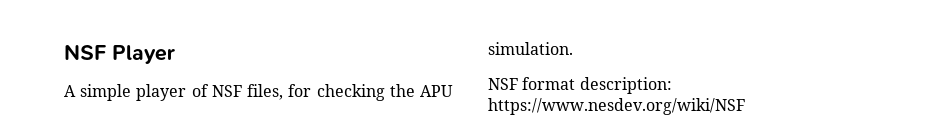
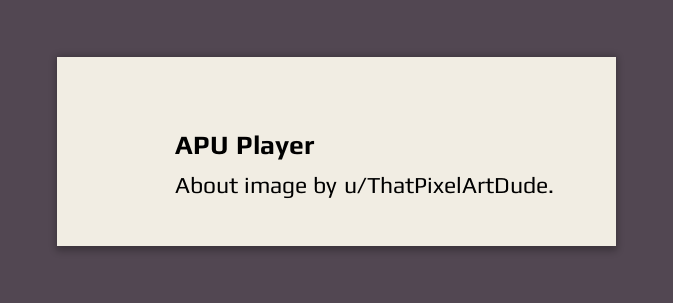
- NSF Player
+ APU Player
- A simple player of NSF files, for checking the APU simulation.
- NSF format description: https://www.nesdev.org/wiki/NSF
+ About image by u/ThatPixelArtDude.

